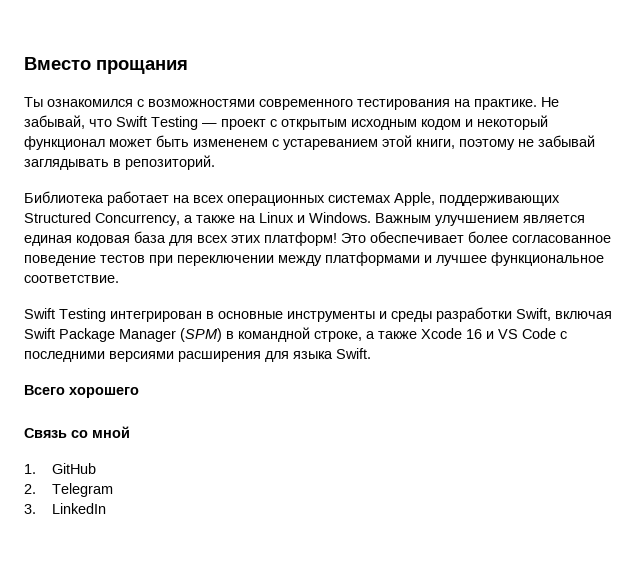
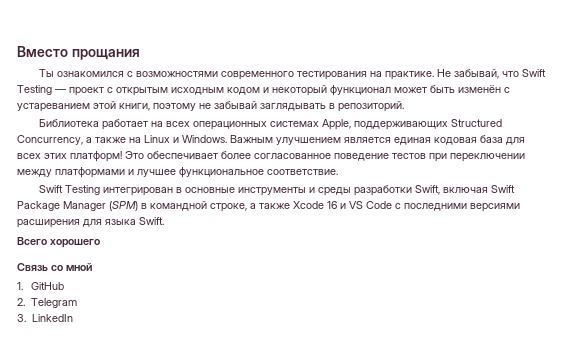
- Не забывай, что Swift Testing — проект с открытым исходным кодом и некоторый функционал может быть измененем с устареванием этой книги, поэтому не забывай заглядывать в репозиторий.
+ Не забывай, что Swift Testing — проект с открытым исходным кодом и некоторый функционал может быть изменён с устареванием этой книги, поэтому не забывай заглядывать в репозиторий.

